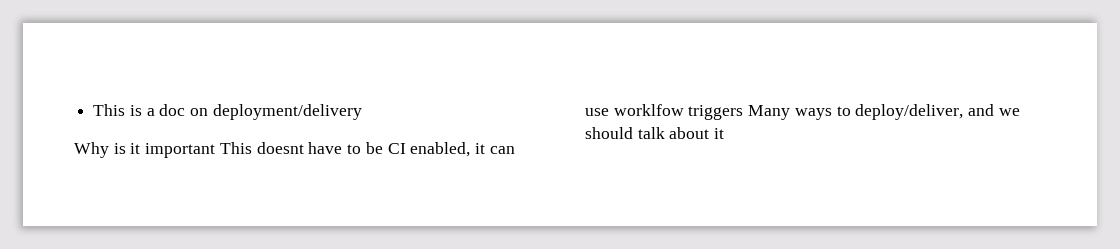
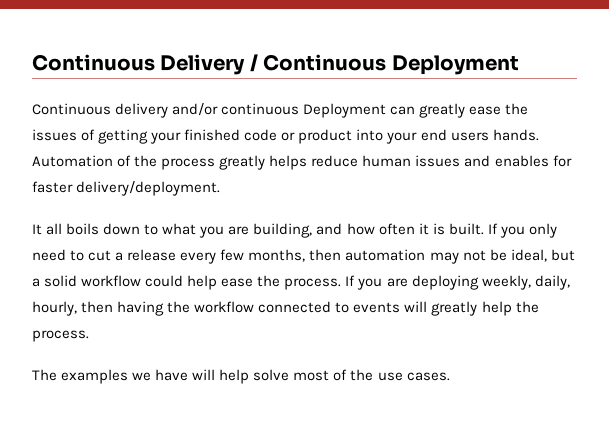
- This is a doc on deployment/delivery
- Why is it important This doesnt have to be CI enabled, it can use worklfow triggers Many ways to deploy/deliver, and we should talk about it
+ Continuous Delivery / Continuous Deployment
+ Continuous delivery and/or continuous Deployment can greatly ease the issues of getting your finished code or product into your end users hands. Automation of the process greatly helps reduce human issues and enables for faster delivery/deployment.
+ It all boils down to what you are building, and how often it is built. If you only need to cut a release every few months, then automation may not be ideal, but a solid workflow could help ease the process. If you are deploying weekly, daily, hourly, then having the workflow connected to events will greatly help the process.
+ The examples we have will help solve most of the use cases.

